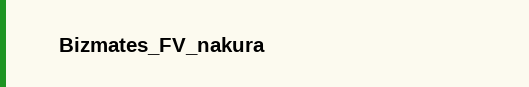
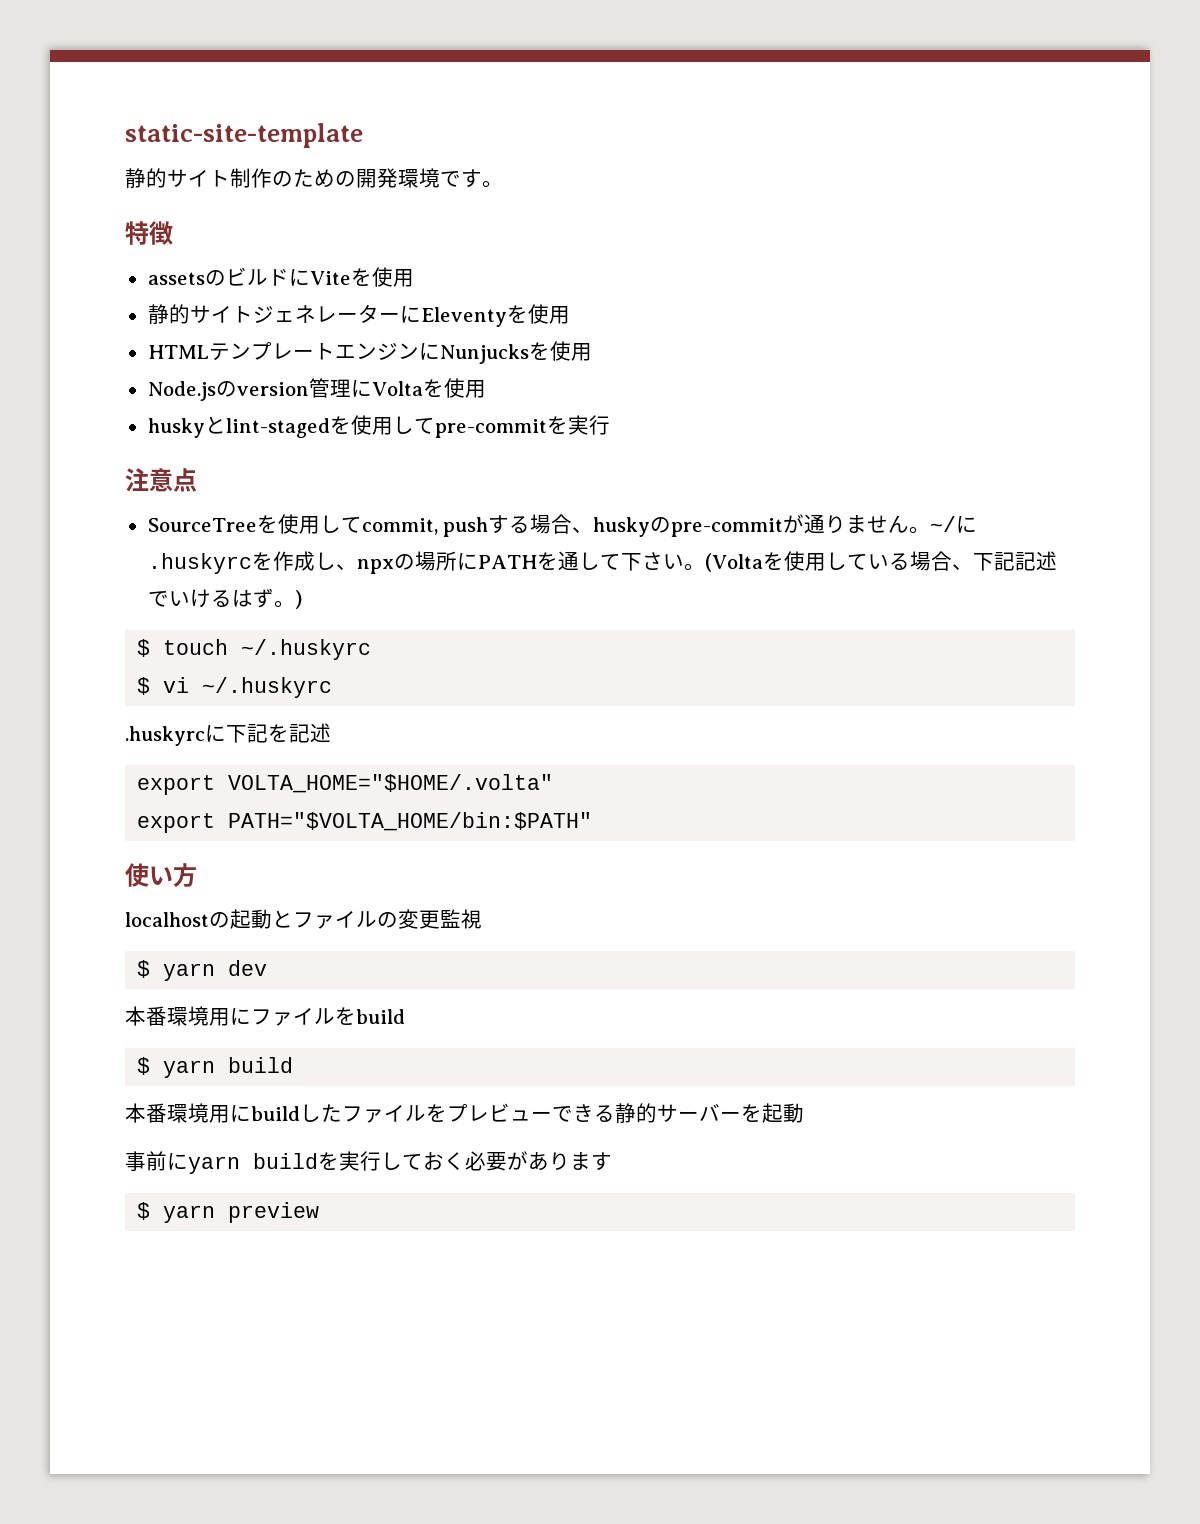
- Bizmates_FV_nakura
+ static-site-template
+ 静的サイト制作のための開発環境です。
+ 特徴
+ assetsのビルドにViteを使用
+ 静的サイトジェネレーターにEleventyを使用
+ HTMLテンプレートエンジンにNunjucksを使用
+ Node.jsのversion管理にVoltaを使用
+ huskyとlint-stagedを使用してpre-commitを実行
+ 注意点
+ SourceTreeを使用してcommit, pushする場合、huskyのpre-commitが通りません。~/に.huskyrcを作成し、npxの場所にPATHを通して下さい。(Voltaを使用している場合、下記記述でいけるはず。)
+ $ touch ~/.huskyrc
+ $ vi ~/.huskyrc
+ .huskyrcに下記を記述
+ export VOLTA_HOME="$HOME/.volta"
+ export PATH="$VOLTA_HOME/bin:$PATH"
+ 使い方
+ localhostの起動とファイルの変更監視
+ $ yarn dev
+ 本番環境用にファイルをbuild
+ $ yarn build
+ 本番環境用にbuildしたファイルをプレビューできる静的サーバーを起動
+ 事前にyarn buildを実行しておく必要があります
+ $ yarn preview

